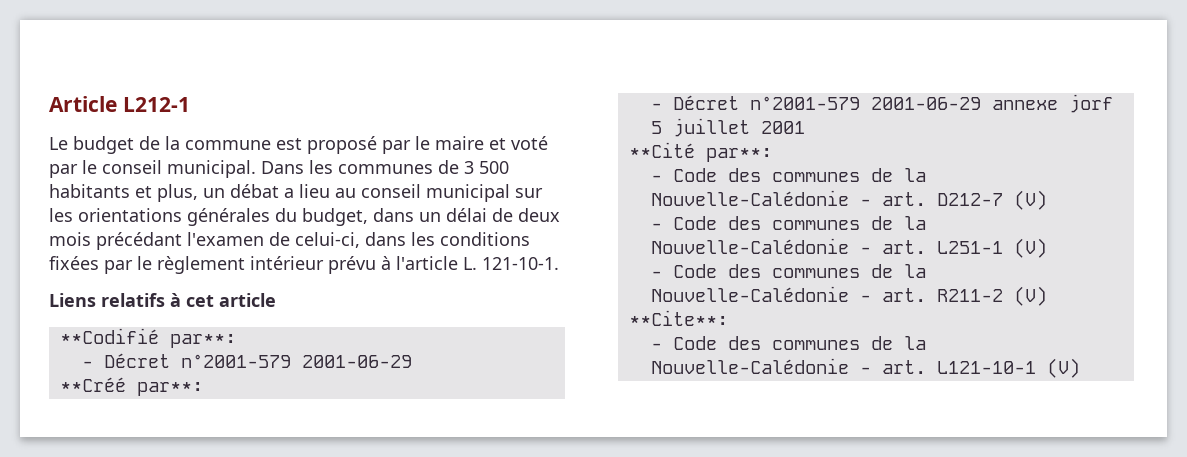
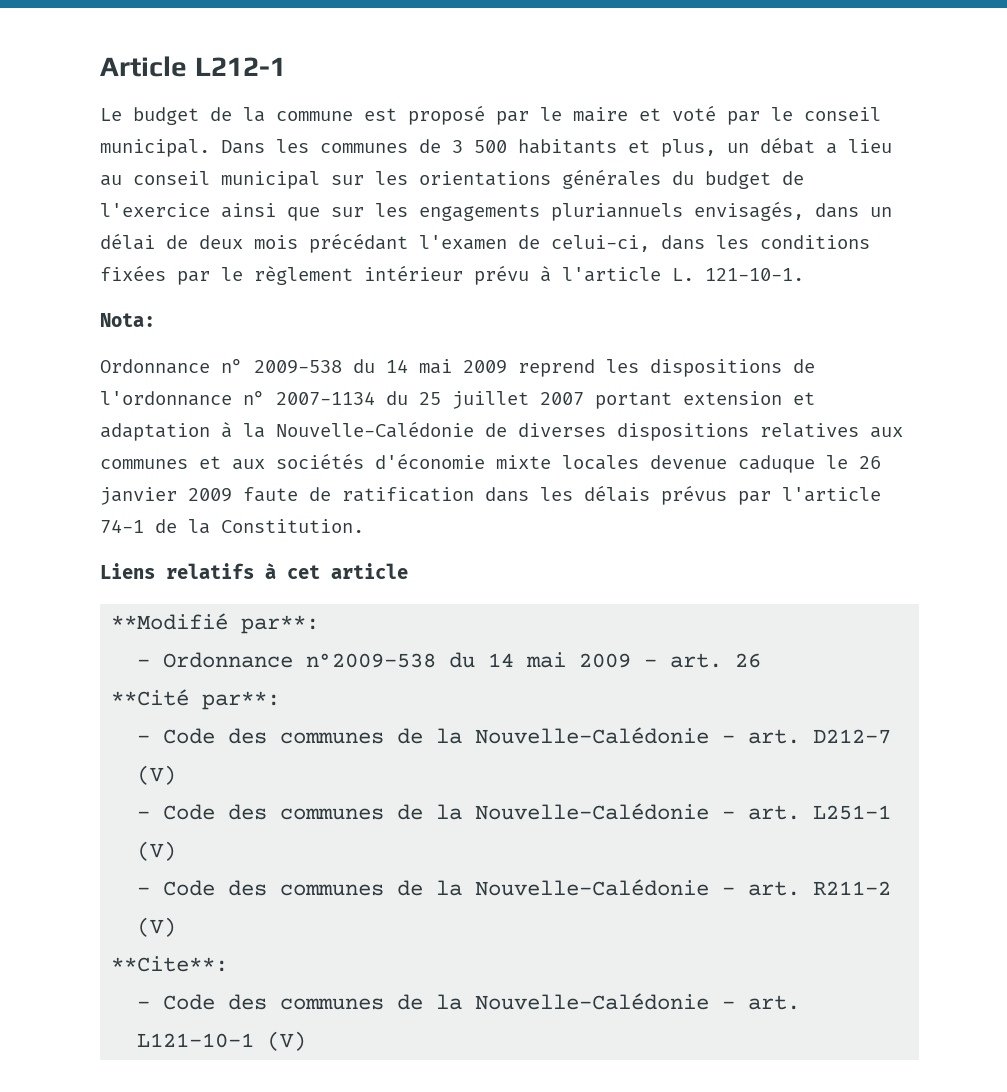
- Dans les communes de 3 500 habitants et plus, un débat a lieu au conseil municipal sur les orientations générales du budget, dans un délai de deux mois précédant l'examen de celui-ci, dans les conditions fixées par le règlement intérieur prévu à l'article L. 121-10-1.
+ Dans les communes de 3 500 habitants et plus, un débat a lieu au conseil municipal sur les orientations générales du budget de l'exercice ainsi que sur les engagements pluriannuels envisagés, dans un délai de deux mois précédant l'examen de celui-ci, dans les conditions fixées par le règlement intérieur prévu à l'article L. 121-10-1.
+ Nota:
+ Ordonnance n° 2009-538 du 14 mai 2009 reprend les dispositions de l'ordonnance n° 2007-1134 du 25 juillet 2007 portant extension et adaptation à la Nouvelle-Calédonie de diverses dispositions relatives aux communes et aux sociétés d'économie mixte locales devenue caduque le 26 janvier 2009 faute de ratification dans les délais prévus par l'article 74-1 de la Constitution.
- **Codifié par**:
- - Décret n°2001-579 2001-06-29
- **Créé par**:
- - Décret n°2001-579 2001-06-29 annexe jorf 5 juillet 2001
+ **Modifié par**:
+ - Ordonnance n°2009-538 du 14 mai 2009 - art. 26

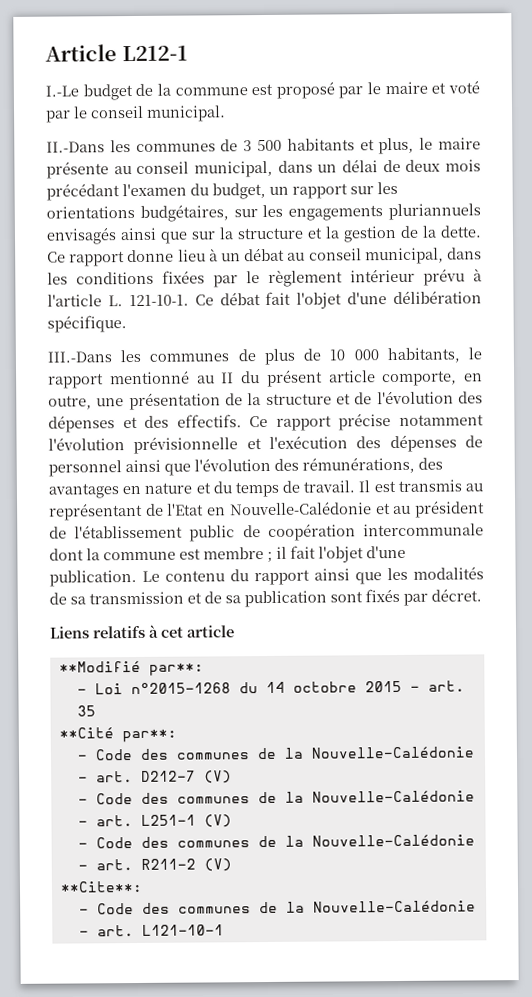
- Le budget de la commune est proposé par le maire et voté par le conseil municipal. Dans les communes de 3 500 habitants et plus, un débat a lieu au conseil municipal sur les orientations générales du budget de l'exercice ainsi que sur les engagements pluriannuels envisagés, dans un délai de deux mois précédant l'examen de celui-ci, dans les conditions fixées par le règlement intérieur prévu à l'article L. 121-10-1.
- Nota:
- Ordonnance n° 2009-538 du 14 mai 2009 reprend les dispositions de l'ordonnance n° 2007-1134 du 25 juillet 2007 portant extension et adaptation à la Nouvelle-Calédonie de diverses dispositions relatives aux communes et aux sociétés d'économie mixte locales devenue caduque le 26 janvier 2009 faute de ratification dans les délais prévus par l'article 74-1 de la Constitution.
+ I.-Le budget de la commune est proposé par le maire et voté par le conseil municipal.
+ II.-Dans les communes de 3 500 habitants et plus, le maire présente au conseil municipal, dans un délai de deux mois précédant l'examen du budget, un rapport sur les orientations budgétaires, sur les engagements pluriannuels envisagés ainsi que sur la structure et la gestion de la dette. Ce rapport donne lieu à un débat au conseil municipal, dans les conditions fixées par le règlement intérieur prévu à l'article L. 121-10-1. Ce débat fait l'objet d'une délibération spécifique.
+ III.-Dans les communes de plus de 10 000 habitants, le rapport mentionné au II du présent article comporte, en outre, une présentation de la structure et de l'évolution des dépenses et des effectifs. Ce rapport précise notamment l'évolution prévisionnelle et l'exécution des dépenses de personnel ainsi que l'évolution des rémunérations, des avantages en nature et du temps de travail. Il est transmis au représentant de l'Etat en Nouvelle-Calédonie et au président de l'établissement public de coopération intercommunale dont la commune est membre ; il fait l'objet d'une publication. Le contenu du rapport ainsi que les modalités de sa transmission et de sa publication sont fixés par décret.
- - Ordonnance n°2009-538 du 14 mai 2009 - art. 26
+ - Loi n°2015-1268 du 14 octobre 2015 - art. 35
- - Code des communes de la Nouvelle-Calédonie - art. L121-10-1 (V)
+ - Code des communes de la Nouvelle-Calédonie - art. L121-10-1

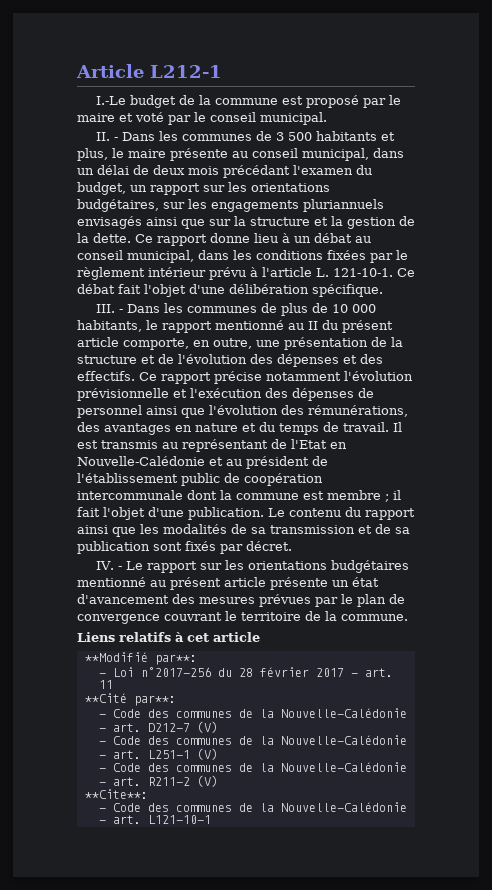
- II.-Dans les communes de 3 500 habitants et plus, le maire présente au conseil municipal, dans un délai de deux mois précédant l'examen du budget, un rapport sur les orientations budgétaires, sur les engagements pluriannuels envisagés ainsi que sur la structure et la gestion de la dette.
+ II. - Dans les communes de 3 500 habitants et plus, le maire présente au conseil municipal, dans un délai de deux mois précédant l'examen du budget, un rapport sur les orientations budgétaires, sur les engagements pluriannuels envisagés ainsi que sur la structure et la gestion de la dette.
- III.-Dans les communes de plus de 10 000 habitants, le rapport mentionné au II du présent article comporte, en outre, une présentation de la structure et de l'évolution des dépenses et des effectifs.
+ III. - Dans les communes de plus de 10 000 habitants, le rapport mentionné au II du présent article comporte, en outre, une présentation de la structure et de l'évolution des dépenses et des effectifs.
+ IV. - Le rapport sur les orientations budgétaires mentionné au présent article présente un état d'avancement des mesures prévues par le plan de convergence couvrant le territoire de la commune.
- - Loi n°2015-1268 du 14 octobre 2015 - art. 35
+ - Loi n°2017-256 du 28 février 2017 - art. 11

